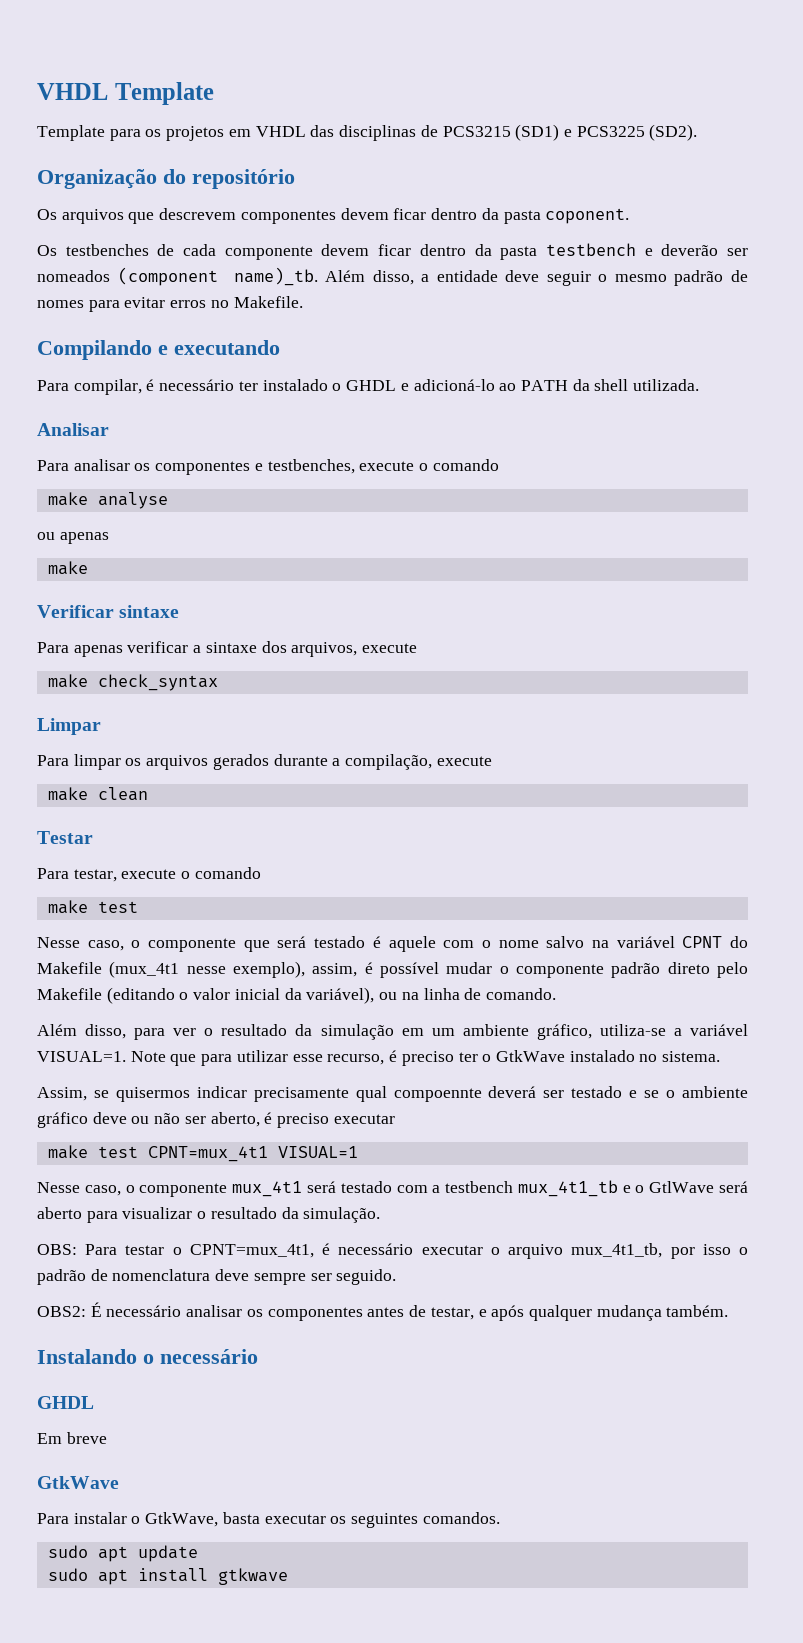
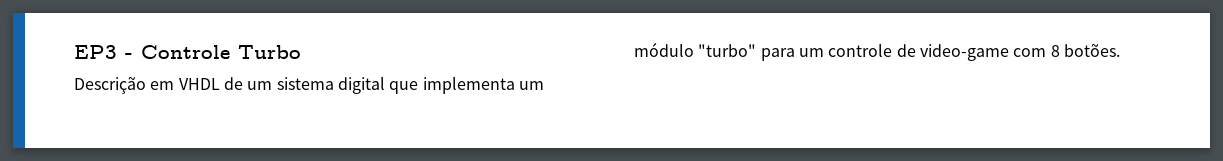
- VHDL Template
- Template para os projetos em VHDL das disciplinas de PCS3215 (SD1) e PCS3225 (SD2).
- Organização do repositório
- Os arquivos que descrevem componentes devem ficar dentro da pasta coponent.
- Os testbenches de cada componente devem ficar dentro da pasta testbench e deverão ser nomeados (component name)_tb. Além disso, a entidade deve seguir o mesmo padrão de nomes para evitar erros no Makefile.
- Compilando e executando
- Para compilar, é necessário ter instalado o GHDL e adicioná-lo ao PATH da shell utilizada.
- Analisar
- Para analisar os componentes e testbenches, execute o comando
- make analyse
- ou apenas
- make
- Verificar sintaxe
- Para apenas verificar a sintaxe dos arquivos, execute
- make check_syntax
- Limpar
- Para limpar os arquivos gerados durante a compilação, execute
- make clean
- Testar
- Para testar, execute o comando
- make test
- Nesse caso, o componente que será testado é aquele com o nome salvo na variável CPNT do Makefile (mux_4t1 nesse exemplo), assim, é possível mudar o componente padrão direto pelo Makefile (editando o valor inicial da variável), ou na linha de comando.
- Além disso, para ver o resultado da simulação em um ambiente gráfico, utiliza-se a variável VISUAL=1. Note que para utilizar esse recurso, é preciso ter o GtkWave instalado no sistema.
- Assim, se quisermos indicar precisamente qual compoennte deverá ser testado e se o ambiente gráfico deve ou não ser aberto, é preciso executar
- make test CPNT=mux_4t1 VISUAL=1
- Nesse caso, o componente mux_4t1 será testado com a testbench mux_4t1_tb e o GtlWave será aberto para visualizar o resultado da simulação.
- OBS: Para testar o CPNT=mux_4t1, é necessário executar o arquivo mux_4t1_tb, por isso o padrão de nomenclatura deve sempre ser seguido.
- OBS2: É necessário analisar os componentes antes de testar, e após qualquer mudança também.
- Instalando o necessário
- GHDL
- Em breve
- GtkWave
- Para instalar o GtkWave, basta executar os seguintes comandos.
- sudo apt update
- sudo apt install gtkwave
+ EP3 - Controle Turbo
+ Descrição em VHDL de um sistema digital que implementa um módulo "turbo" para um controle de video-game com 8 botões.

